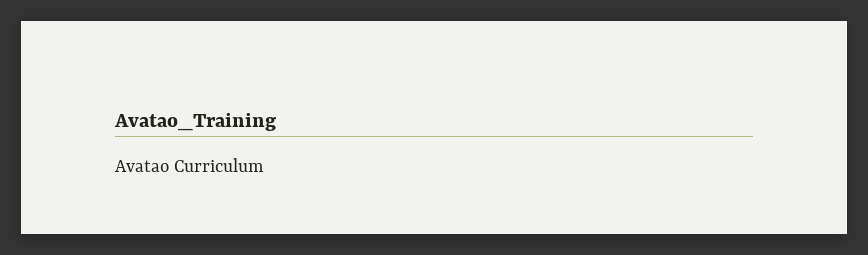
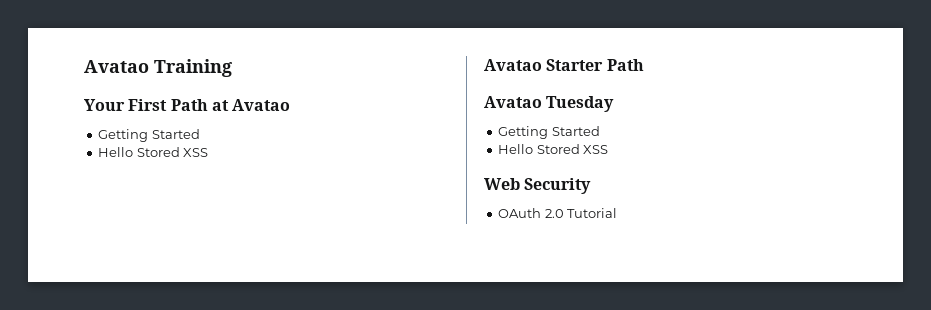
- Avatao_Training
- Avatao Curriculum
+ Avatao Training
+ Your First Path at Avatao
+ Getting Started
+ Hello Stored XSS
+ Avatao Starter Path
+ Avatao Tuesday
+ Getting Started
+ Hello Stored XSS
+ Web Security
+ OAuth 2.0 Tutorial

